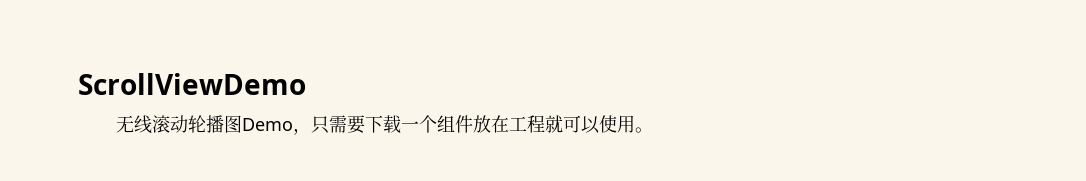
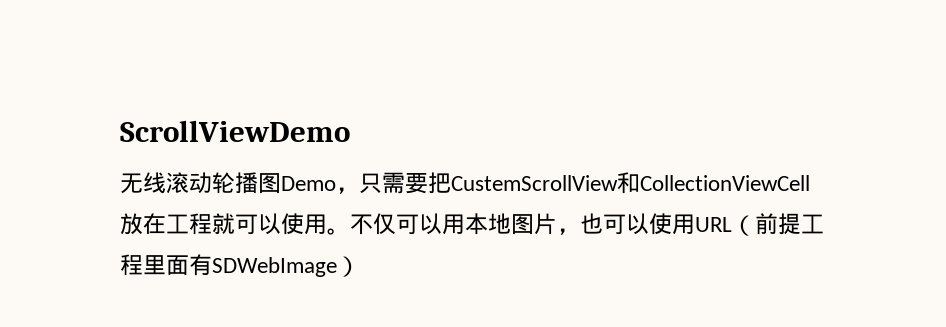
- 无线滚动轮播图Demo，只需要下载一个组件放在工程就可以使用。
+ 无线滚动轮播图Demo，只需要把CustemScrollView和CollectionViewCell放在工程就可以使用。
+ 不仅可以用本地图片，也可以使用URL（前提工程里面有SDWebImage）

